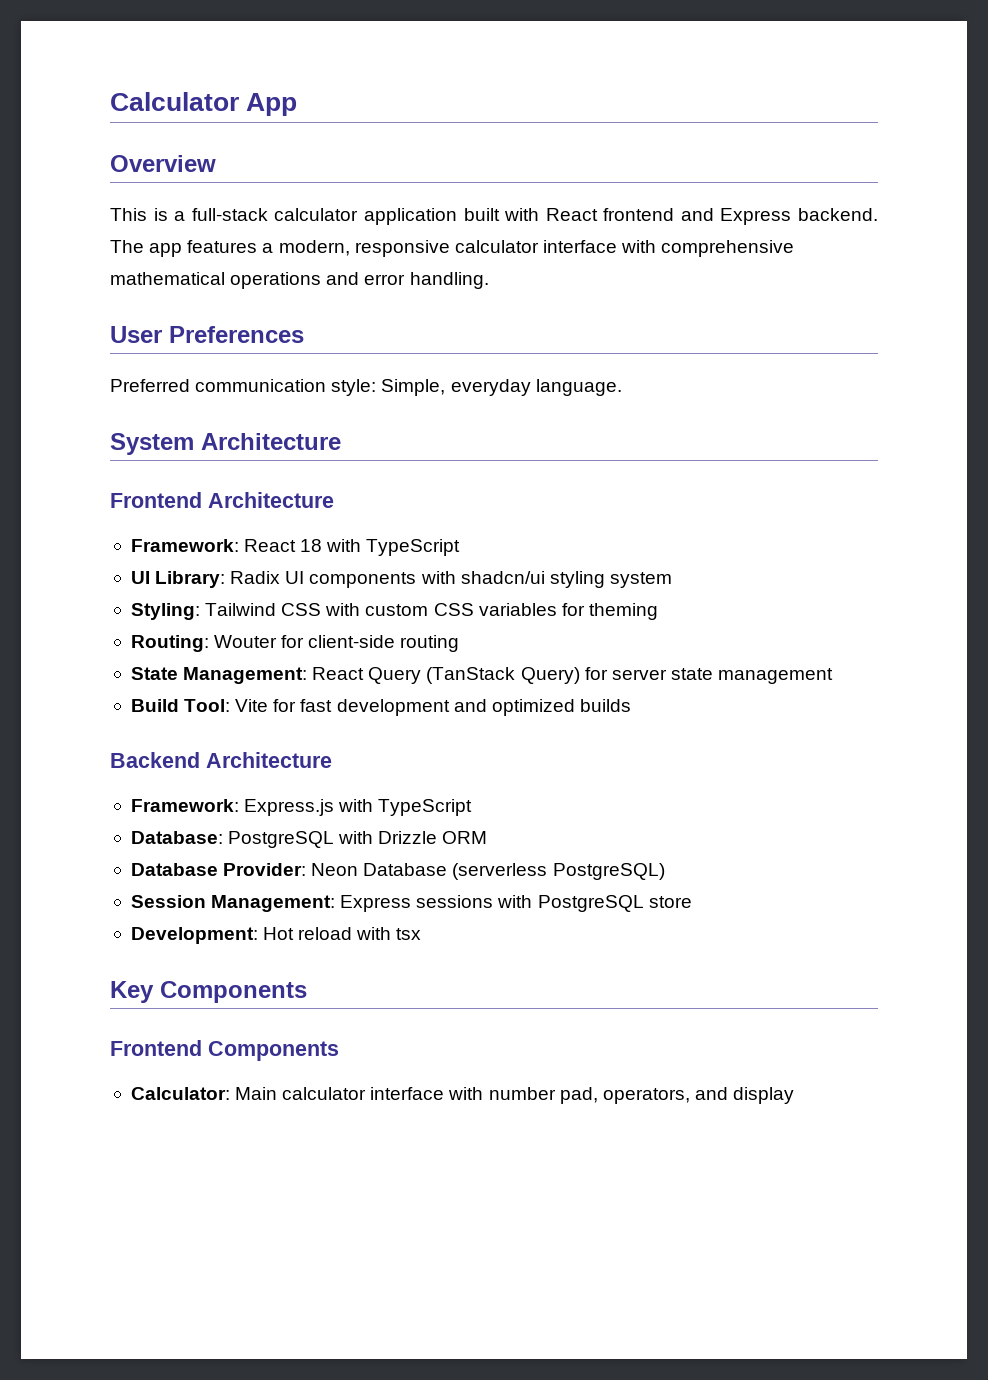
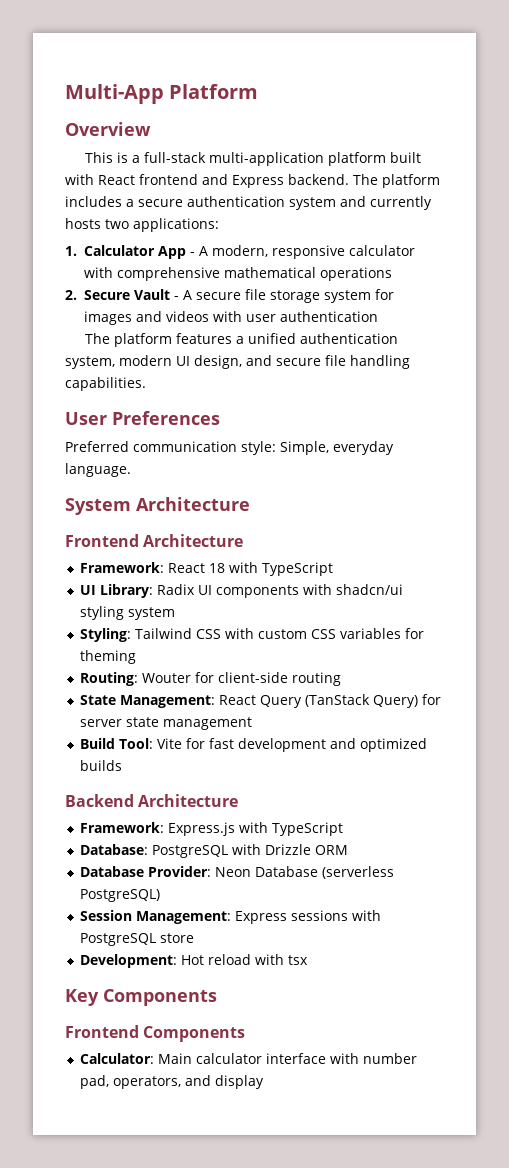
- Calculator App
+ Multi-App Platform
- This is a full-stack calculator application built with React frontend and Express backend.
+ This is a full-stack multi-application platform built with React frontend and Express backend.
- The app features a modern, responsive calculator interface with comprehensive mathematical operations and error handling.
+ The platform includes a secure authentication system and currently hosts two applications:
+ 1. Calculator App - A modern, responsive calculator with comprehensive mathematical operations
+ 2. Secure Vault - A secure file storage system for images and videos with user authentication
+ The platform features a unified authentication system, modern UI design, and secure file handling capabilities.

